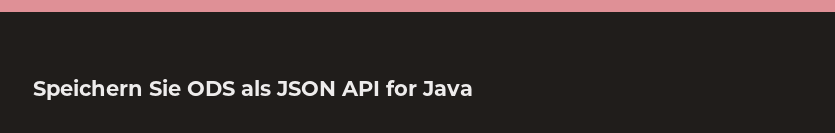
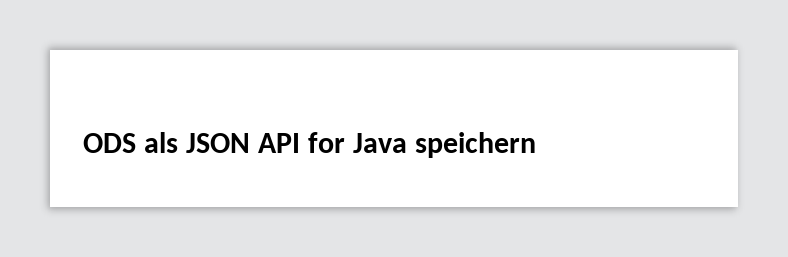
- Speichern Sie ODS als JSON API for Java
+ ODS als JSON API for Java speichern

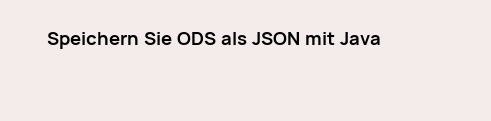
- ODS als JSON API for Java speichern
+ Speichern Sie ODS als JSON mit Java

